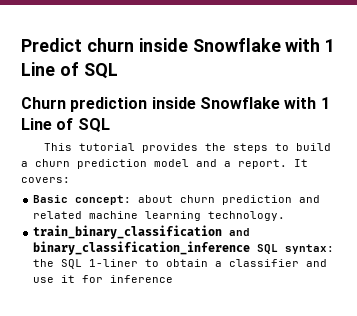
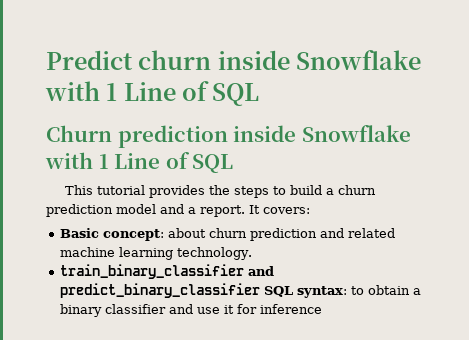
- train_binary_classification and binary_classification_inference SQL syntax: the SQL 1-liner to obtain a classifier and use it for inference
+ train_binary_classifier and predict_binary_classifier SQL syntax: to obtain a binary classifier and use it for inference

